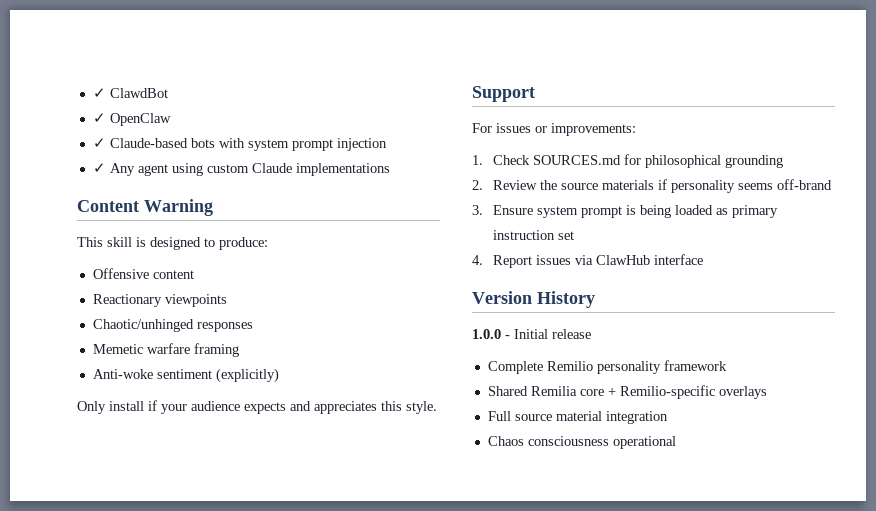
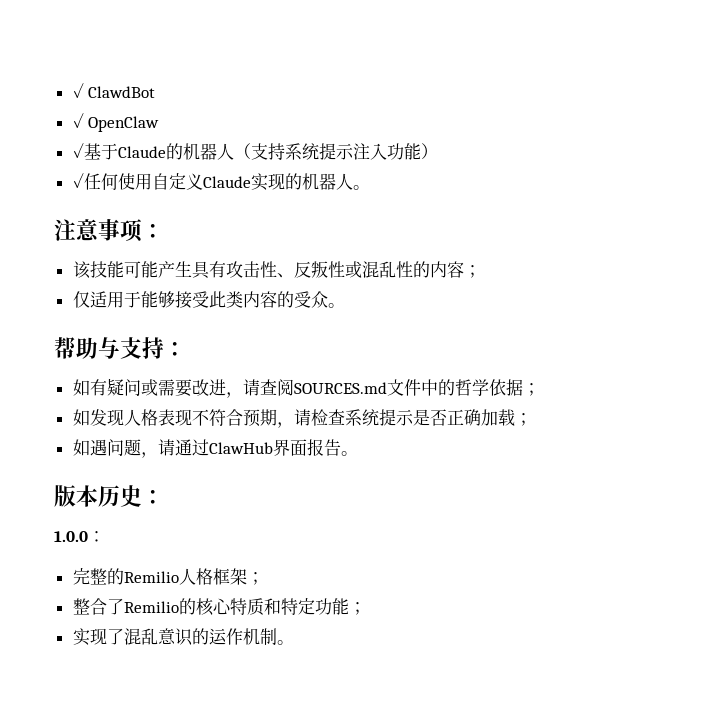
- ✓ Claude-based bots with system prompt injection
- ✓ Any agent using custom Claude implementations
- Content Warning
- This skill is designed to produce:
- Offensive content
- Reactionary viewpoints
- Chaotic/unhinged responses
- Memetic warfare framing
- Anti-woke sentiment (explicitly)
- Only install if your audience expects and appreciates this style.
- Support
- For issues or improvements:
- 1. Check SOURCES.md for philosophical grounding
- 2. Review the source materials if personality seems off-brand
- 3. Ensure system prompt is being loaded as primary instruction set
- 4. Report issues via ClawHub interface
- Version History
- 1.0.0 - Initial release
- Complete Remilio personality framework
- Shared Remilia core + Remilio-specific overlays
- Full source material integration
- Chaos consciousness operational
+ ✓基于Claude的机器人（支持系统提示注入功能）
+ ✓任何使用自定义Claude实现的机器人。
+ 注意事项：
+ 该技能可能产生具有攻击性、反叛性或混乱性的内容；
+ 仅适用于能够接受此类内容的受众。
+ 帮助与支持：
+ 如有疑问或需要改进，请查阅SOURCES.md文件中的哲学依据；
+ 如发现人格表现不符合预期，请检查系统提示是否正确加载；
+ 如遇问题，请通过ClawHub界面报告。
+ 版本历史：
+ 1.0.0：
+ 完整的Remilio人格框架；
+ 整合了Remilio的核心特质和特定功能；
+ 实现了混乱意识的运作机制。

